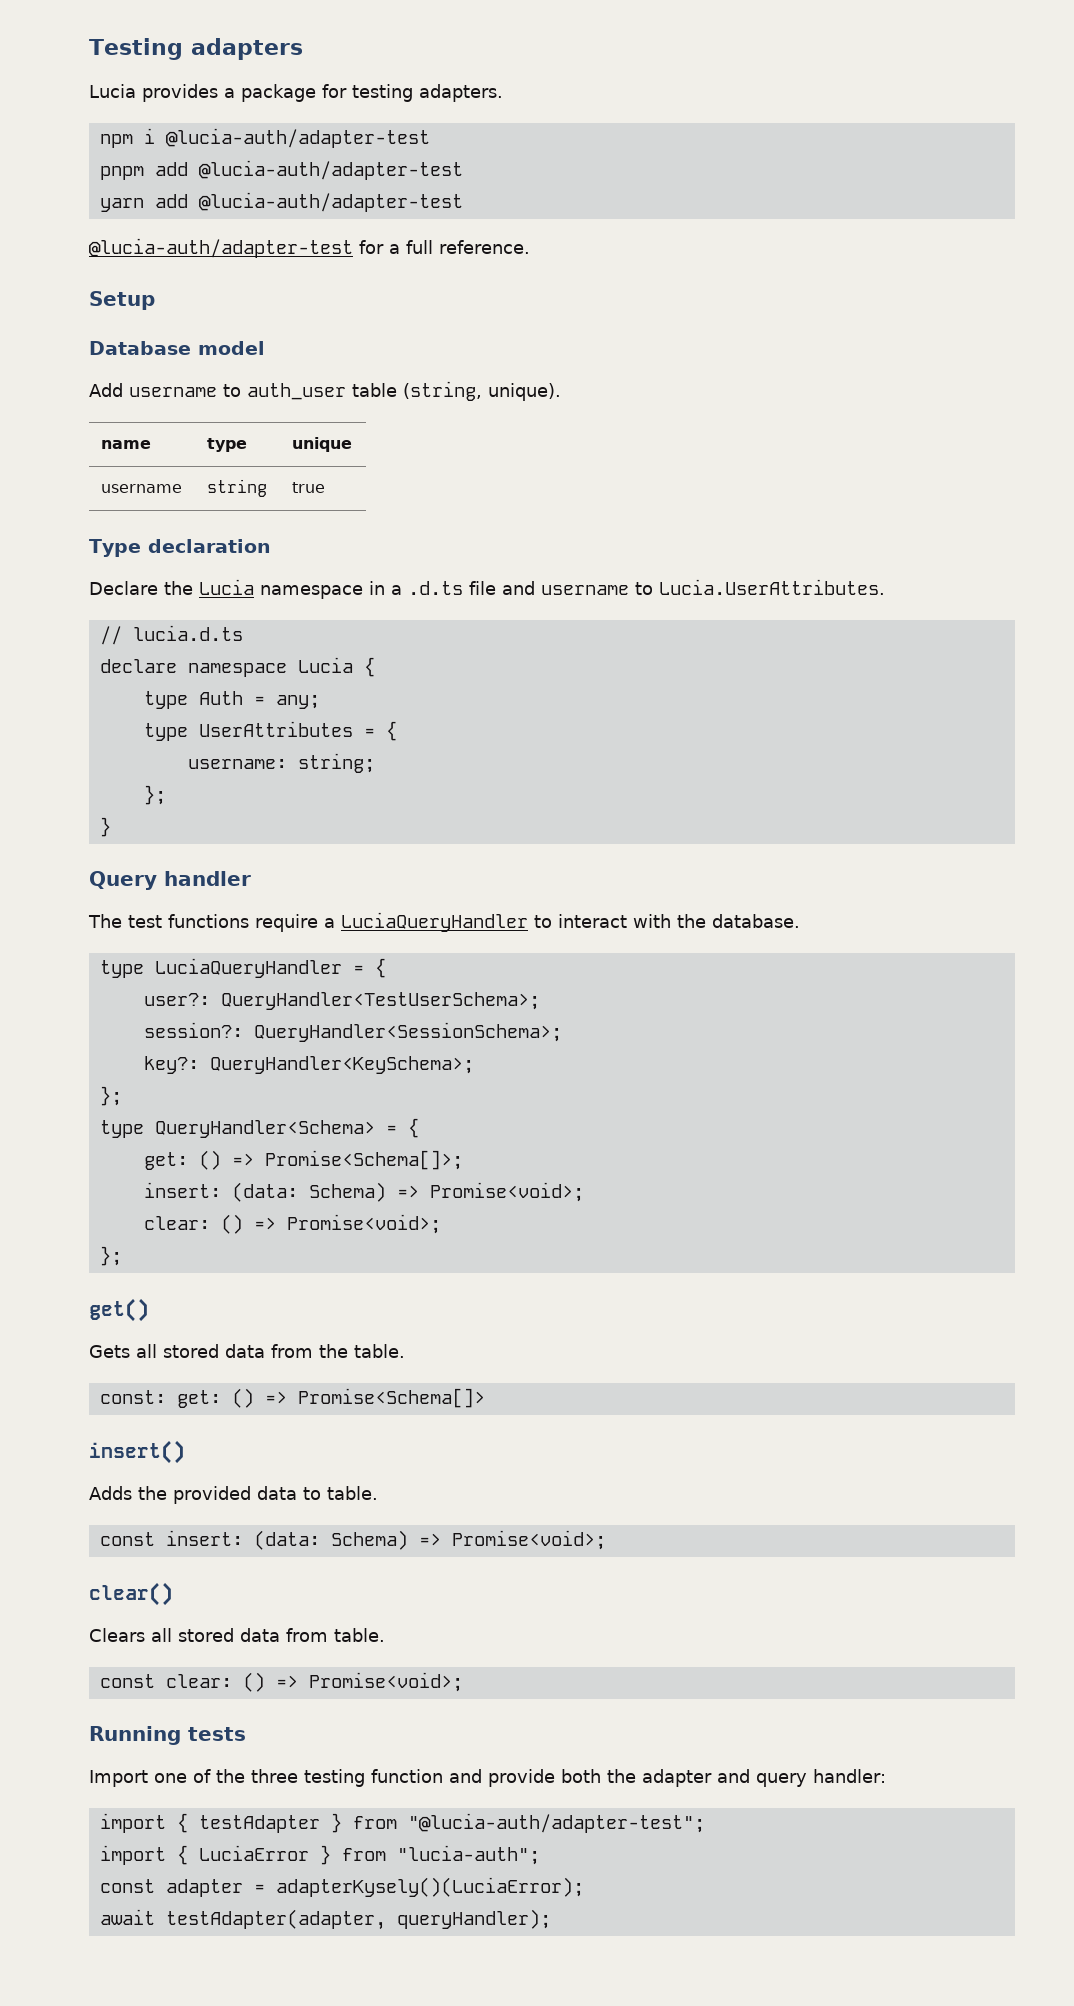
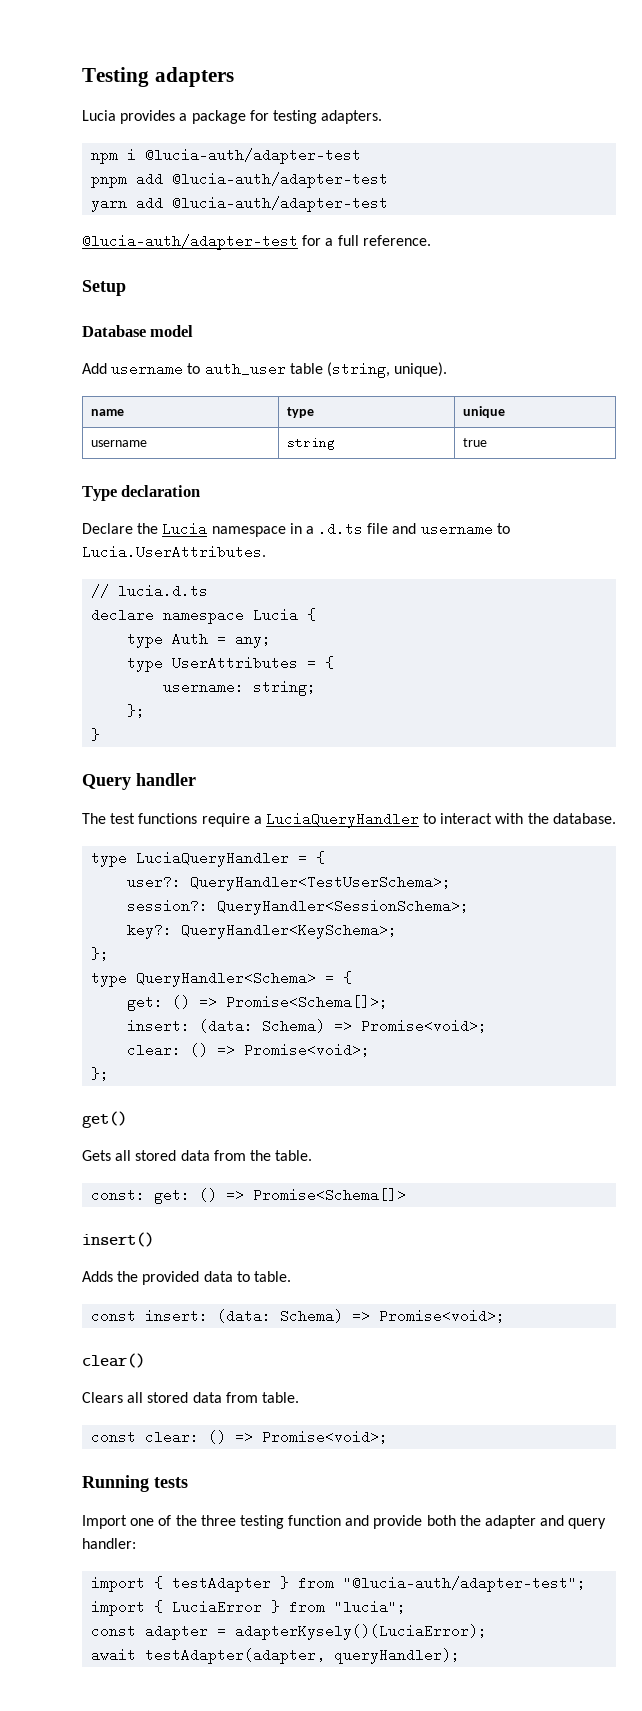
- import { LuciaError } from "lucia-auth";
+ import { LuciaError } from "lucia";

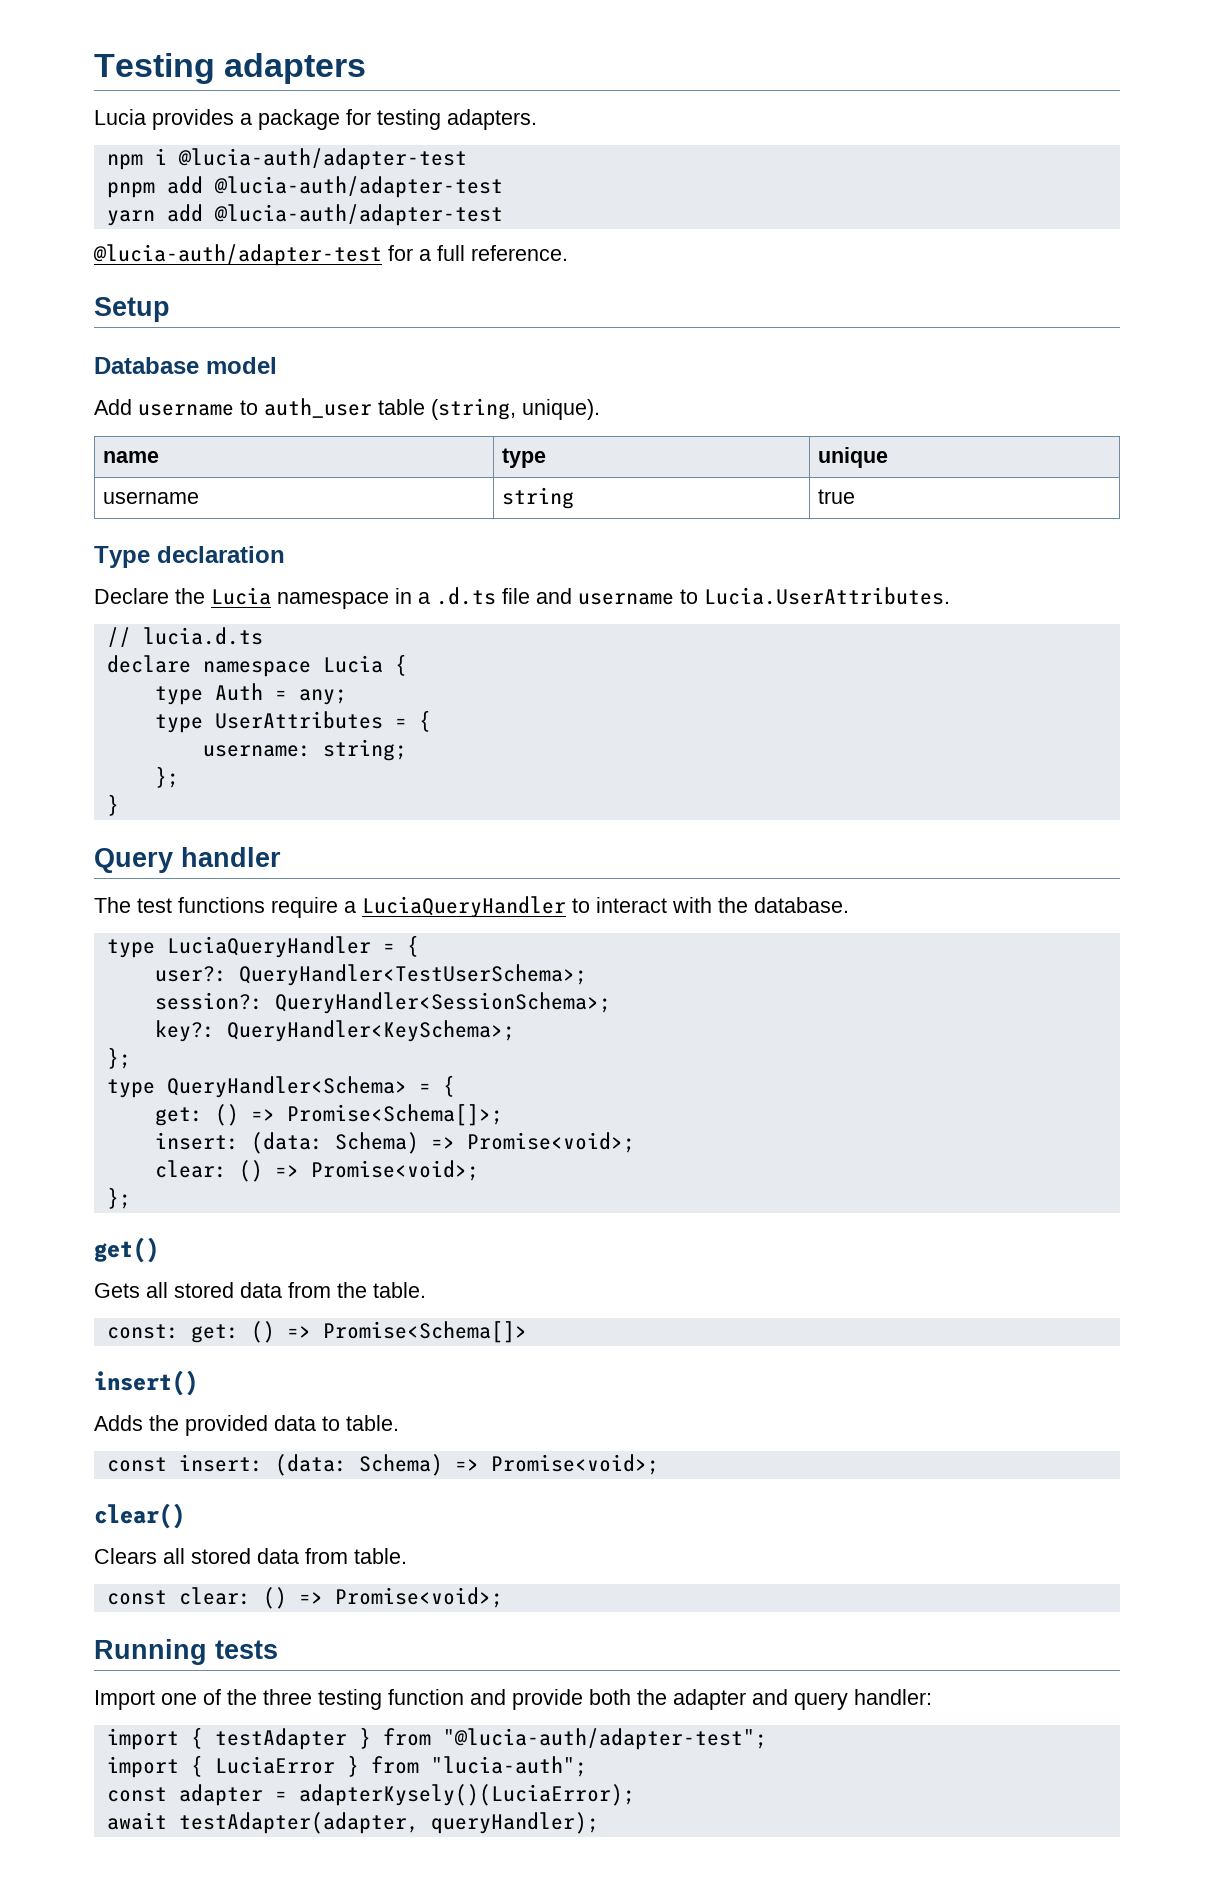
- import { LuciaError } from "lucia";
+ import { LuciaError } from "lucia-auth";

